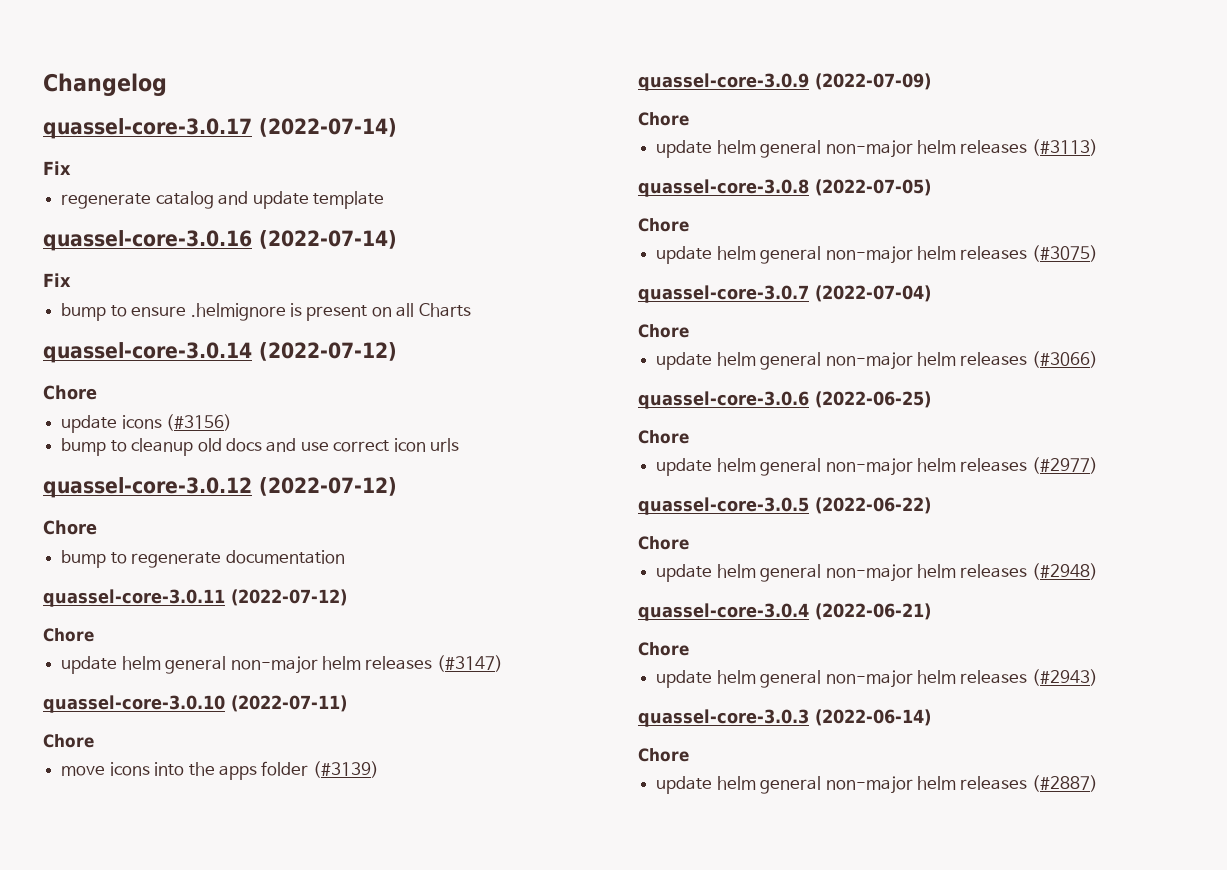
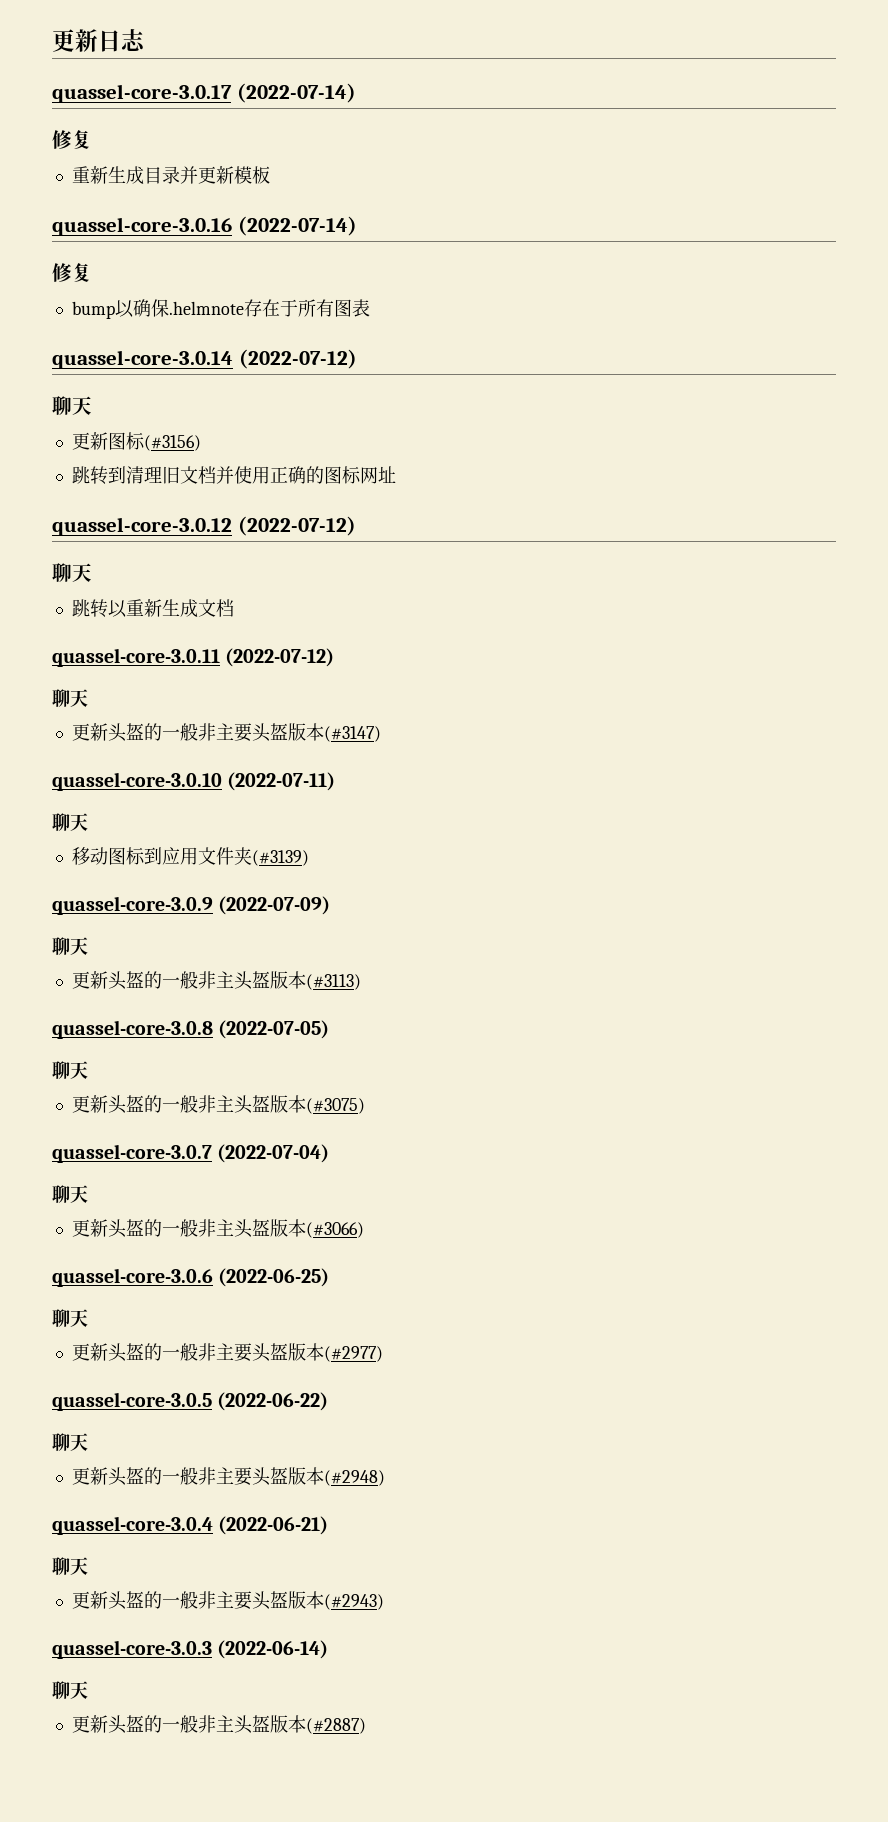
- Changelog
+ 更新日志
  quassel-core-3.0.17 (2022-07-14)
- Fix
- regenerate catalog and update template
+ 修复
+ 重新生成目录并更新模板
  quassel-core-3.0.16 (2022-07-14)
- Fix
- bump to ensure .helmignore is present on all Charts
+ 修复
+ bump以确保.helmnote存在于所有图表
  quassel-core-3.0.14 (2022-07-12)
- Chore
- update icons (#3156)
- bump to cleanup old docs and use correct icon urls
+ 聊天
+ 更新图标(#3156)
+ 跳转到清理旧文档并使用正确的图标网址
  quassel-core-3.0.12 (2022-07-12)
- Chore
- bump to regenerate documentation
+ 聊天
+ 跳转以重新生成文档
  quassel-core-3.0.11 (2022-07-12)
- Chore
- update helm general non-major helm releases (#3147)
+ 聊天
+ 更新头盔的一般非主要头盔版本(#3147)
  quassel-core-3.0.10 (2022-07-11)
- Chore
- move icons into the apps folder (#3139)
+ 聊天
+ 移动图标到应用文件夹(#3139)
  quassel-core-3.0.9 (2022-07-09)
- Chore
- update helm general non-major helm releases (#3113)
+ 聊天
+ 更新头盔的一般非主头盔版本(#3113)
  quassel-core-3.0.8 (2022-07-05)
- Chore
- update helm general non-major helm releases (#3075)
+ 聊天
+ 更新头盔的一般非主头盔版本(#3075)
  quassel-core-3.0.7 (2022-07-04)
- Chore
- update helm general non-major helm releases (#3066)
+ 聊天
+ 更新头盔的一般非主头盔版本(#3066)
  quassel-core-3.0.6 (2022-06-25)
- Chore
- update helm general non-major helm releases (#2977)
+ 聊天
+ 更新头盔的一般非主要头盔版本(#2977)
  quassel-core-3.0.5 (2022-06-22)
- Chore
- update helm general non-major helm releases (#2948)
+ 聊天
+ 更新头盔的一般非主要头盔版本(#2948)
  quassel-core-3.0.4 (2022-06-21)
- Chore
- update helm general non-major helm releases (#2943)
+ 聊天
+ 更新头盔的一般非主要头盔版本(#2943)
  quassel-core-3.0.3 (2022-06-14)
- Chore
- update helm general non-major helm releases (#2887)
+ 聊天
+ 更新头盔的一般非主头盔版本(#2887)

